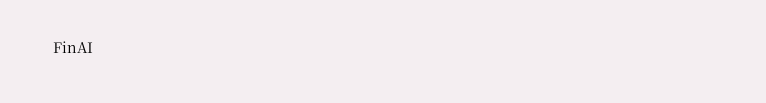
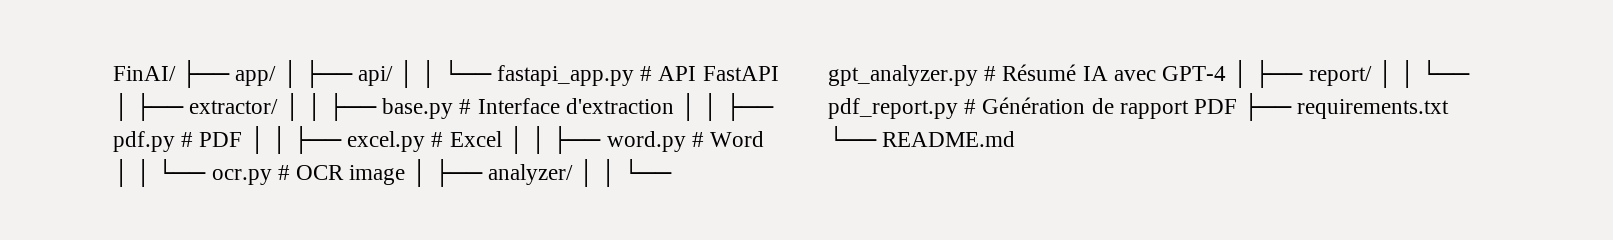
- FinAI
+ FinAI/ ├── app/ │ ├── api/ │ │ └── fastapi_app.py # API FastAPI │ ├── extractor/ │ │ ├── base.py # Interface d'extraction │ │ ├── pdf.py # PDF │ │ ├── excel.py # Excel │ │ ├── word.py # Word │ │ └── ocr.py # OCR image │ ├── analyzer/ │ │ └── gpt_analyzer.py # Résumé IA avec GPT-4 │ ├── report/ │ │ └── pdf_report.py # Génération de rapport PDF ├── requirements.txt └── README.md

